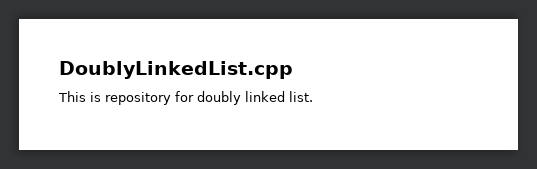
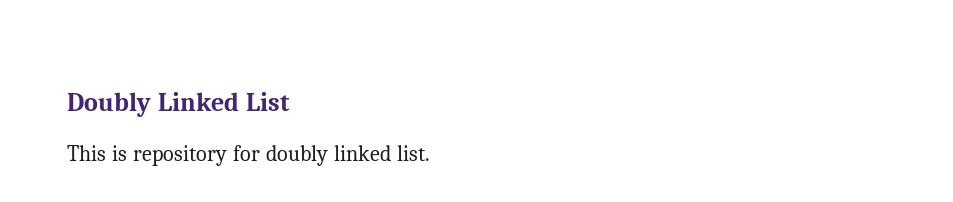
- DoublyLinkedList.cpp
+ Doubly Linked List

